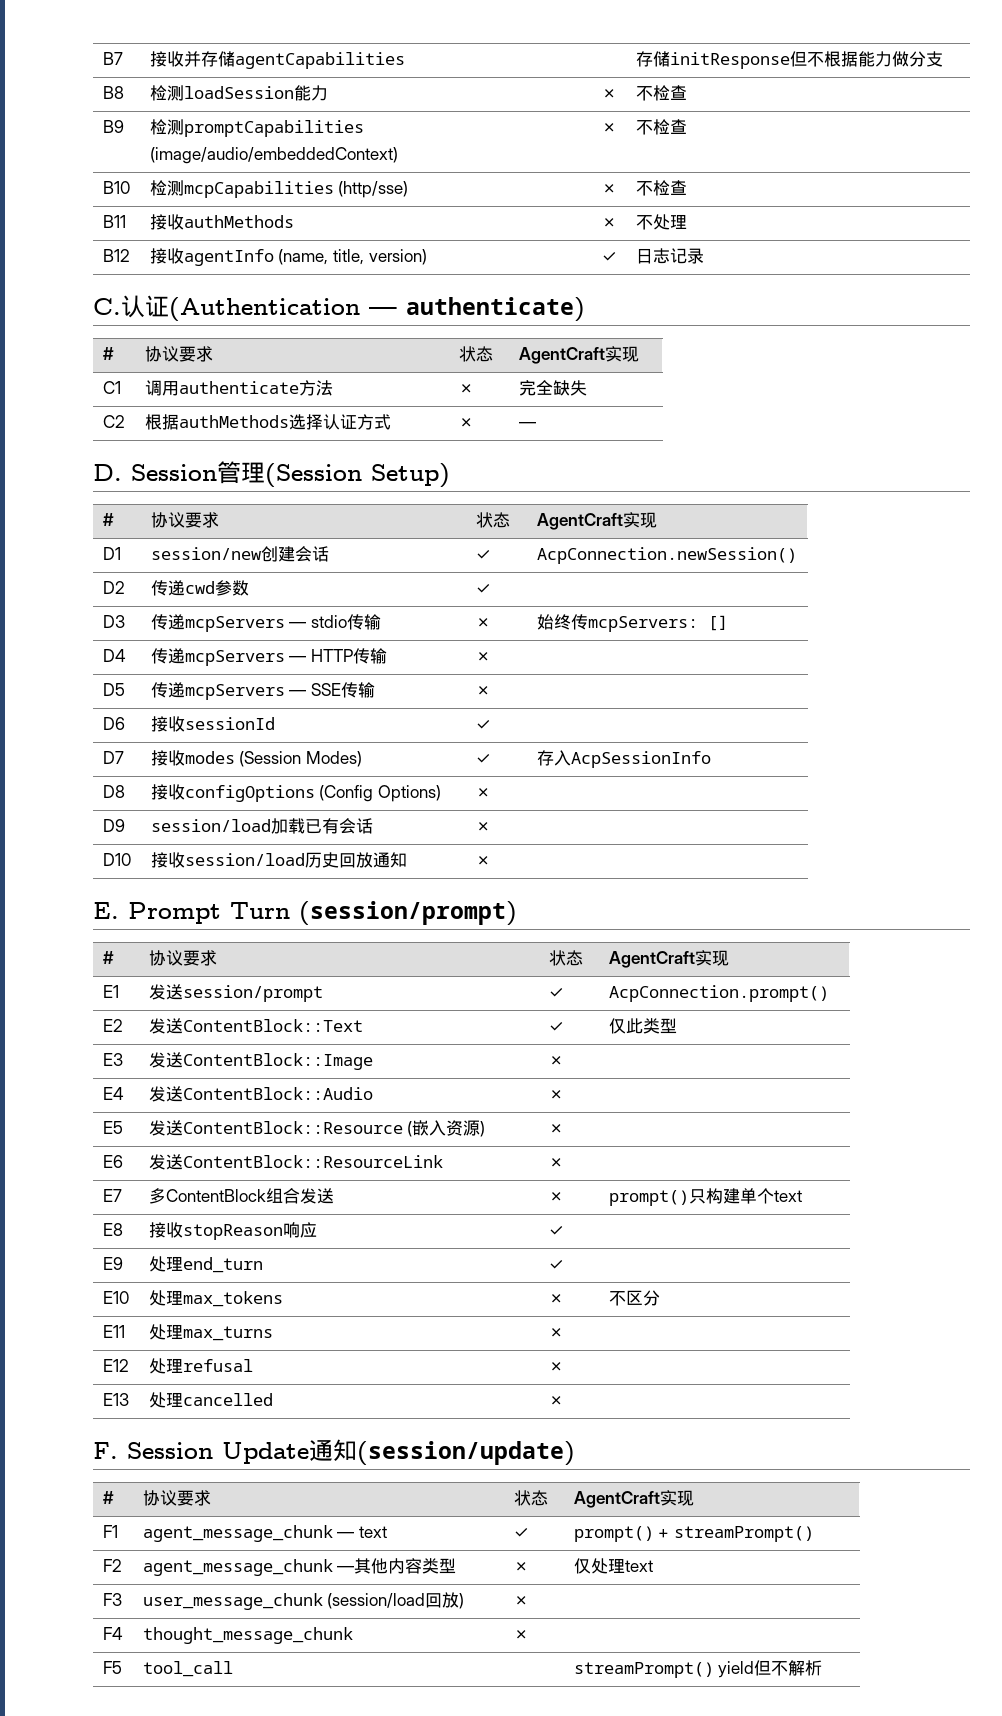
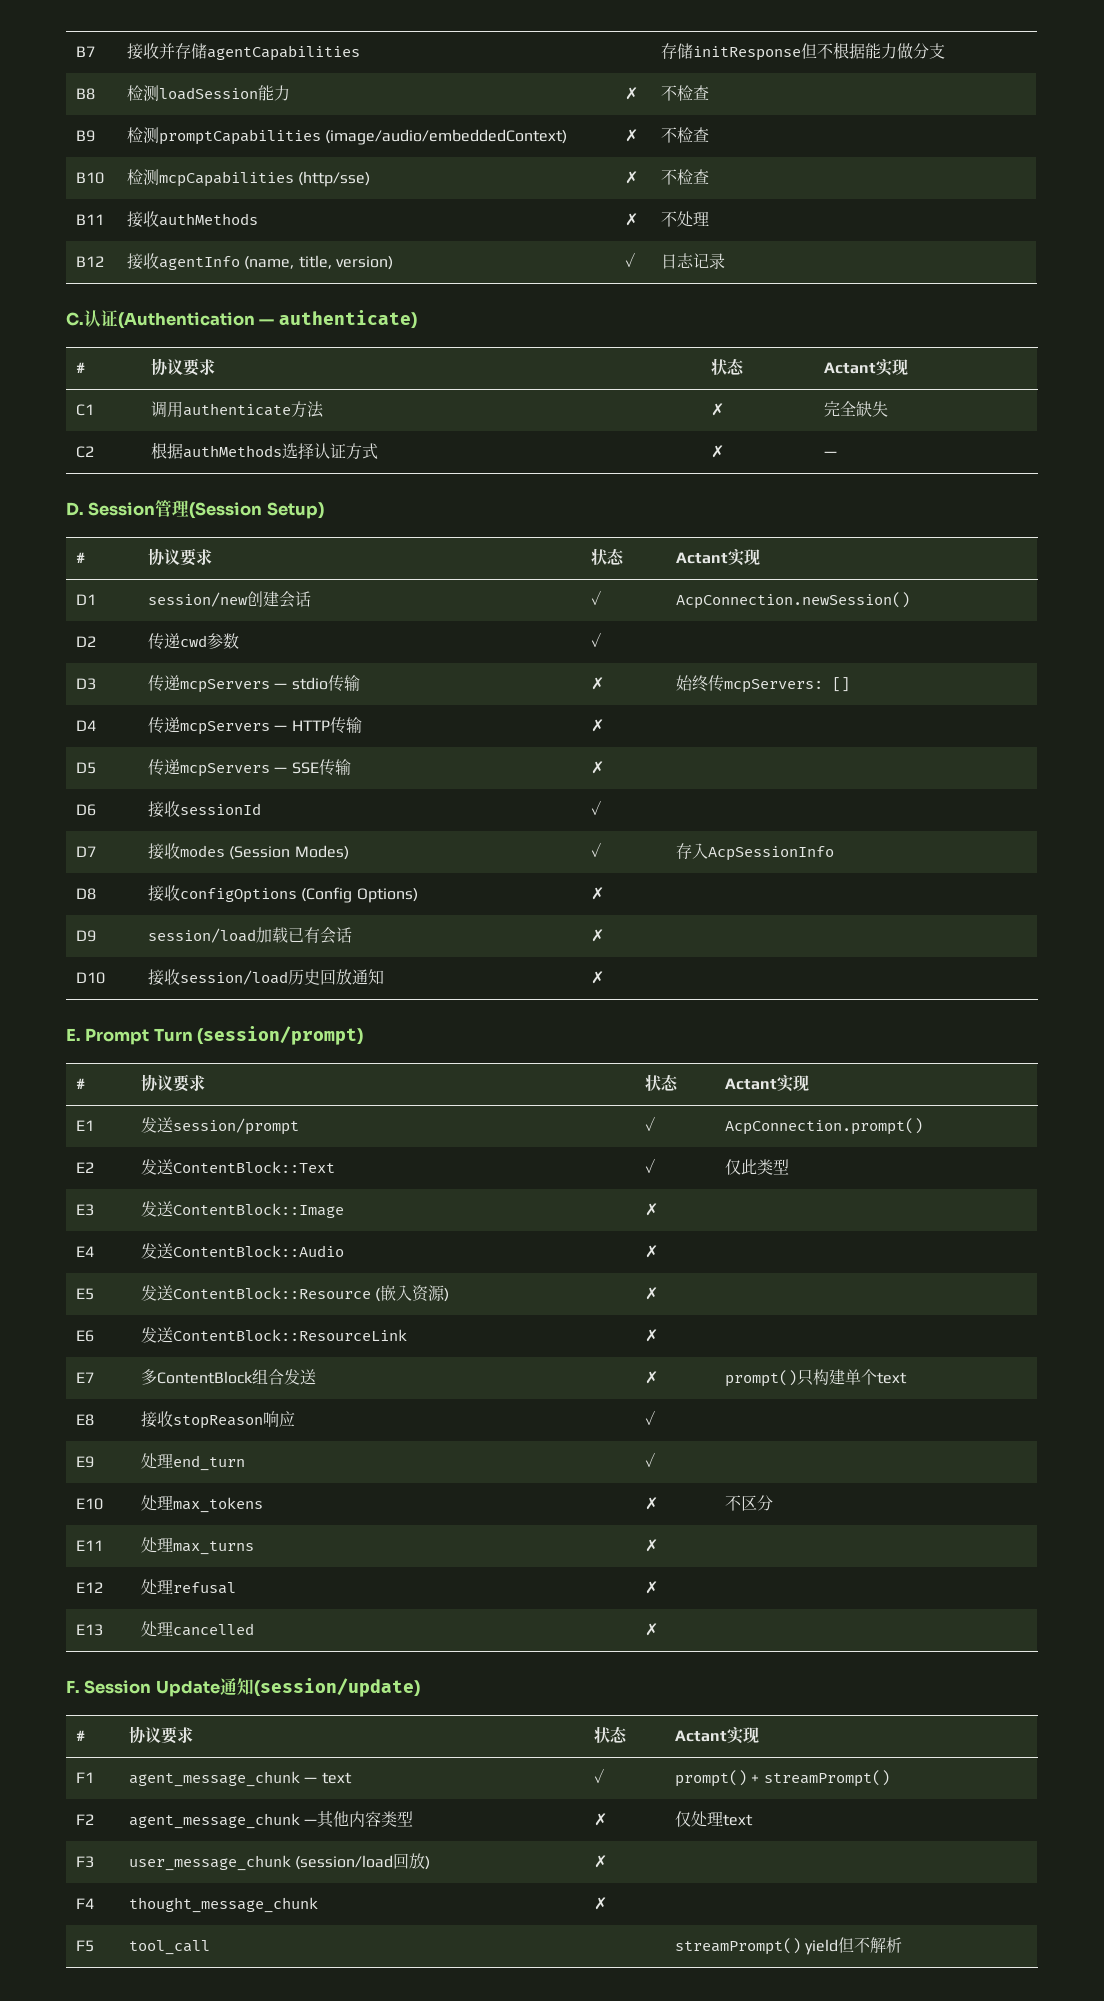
  C.认证(Authentication — authenticate)
- # | 协议要求 | 状态 | AgentCraft实现
+ # | 协议要求 | 状态 | Actant实现
  D. Session管理(Session Setup)
- # | 协议要求 | 状态 | AgentCraft实现
+ # | 协议要求 | 状态 | Actant实现
  E. Prompt Turn (session/prompt)
- # | 协议要求 | 状态 | AgentCraft实现
+ # | 协议要求 | 状态 | Actant实现
  F. Session Update通知(session/update)
- # | 协议要求 | 状态 | AgentCraft实现
+ # | 协议要求 | 状态 | Actant实现

